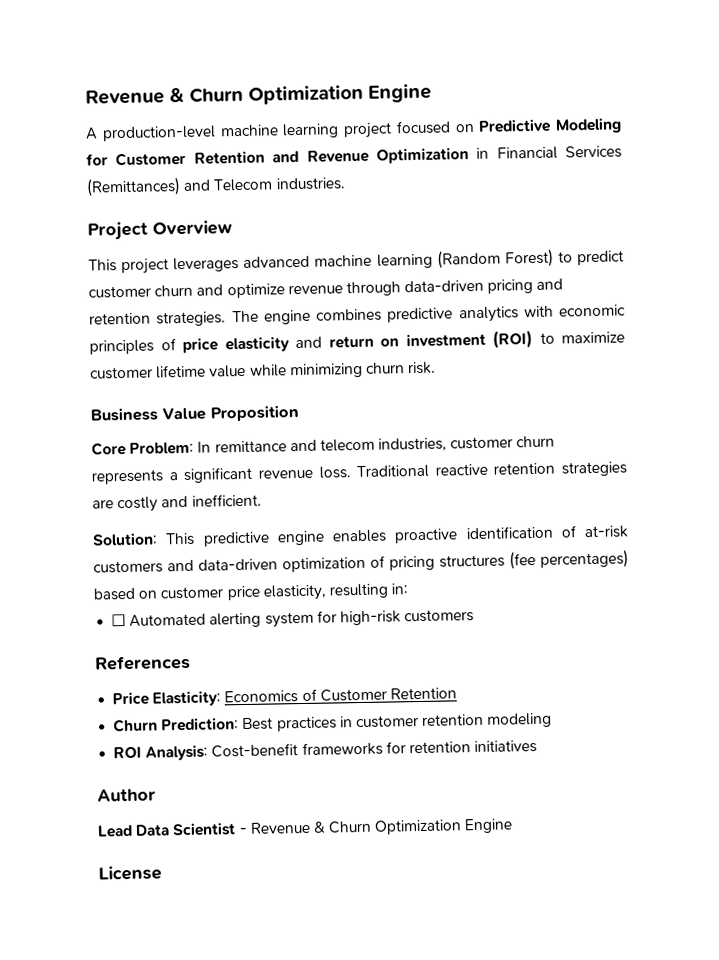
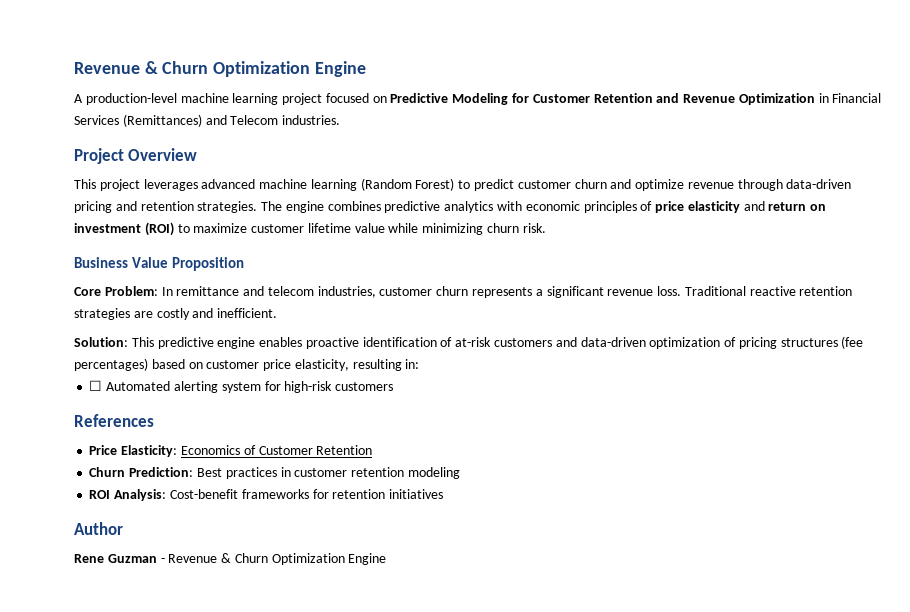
- Lead Data Scientist - Revenue & Churn Optimization Engine
+ Rene Guzman - Revenue & Churn Optimization Engine
- License

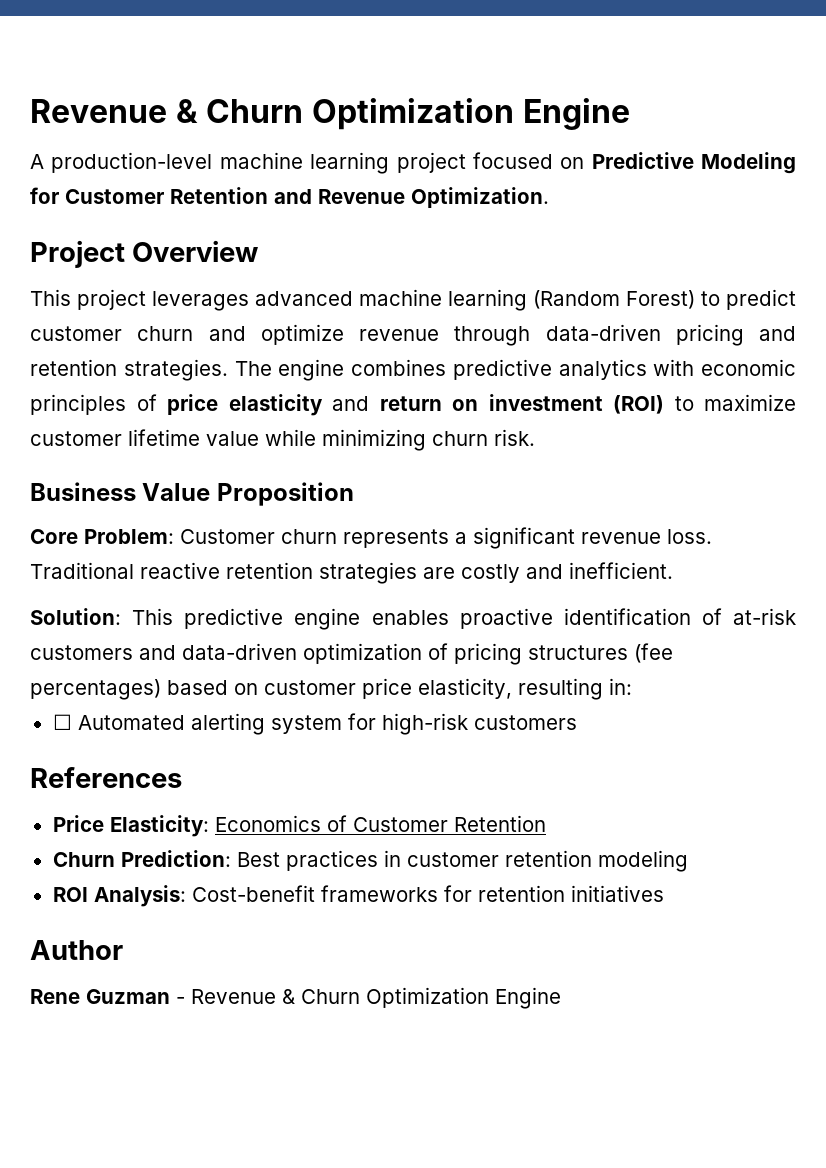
- A production-level machine learning project focused on Predictive Modeling for Customer Retention and Revenue Optimization in Financial Services (Remittances) and Telecom industries.
+ A production-level machine learning project focused on Predictive Modeling for Customer Retention and Revenue Optimization.
- Core Problem: In remittance and telecom industries, customer churn represents a significant revenue loss.
+ Core Problem: Customer churn represents a significant revenue loss.

